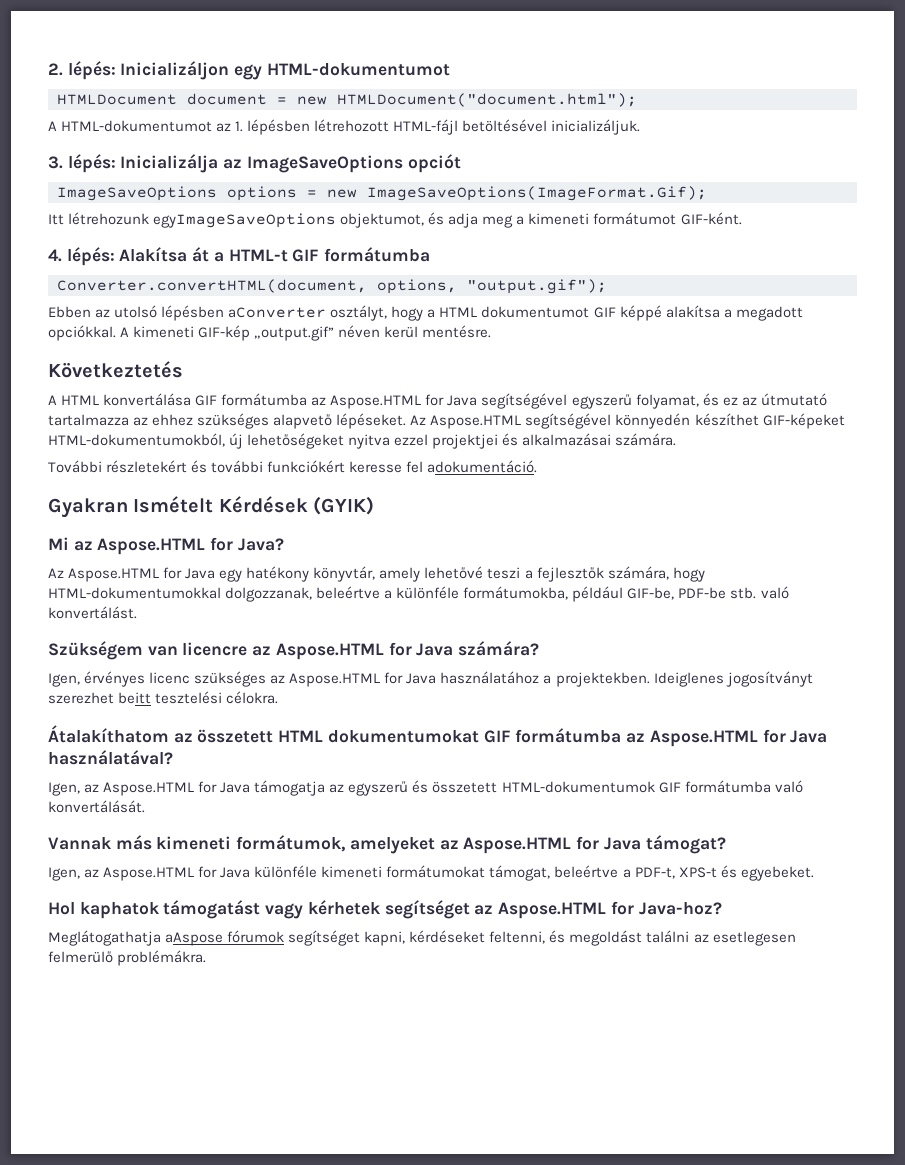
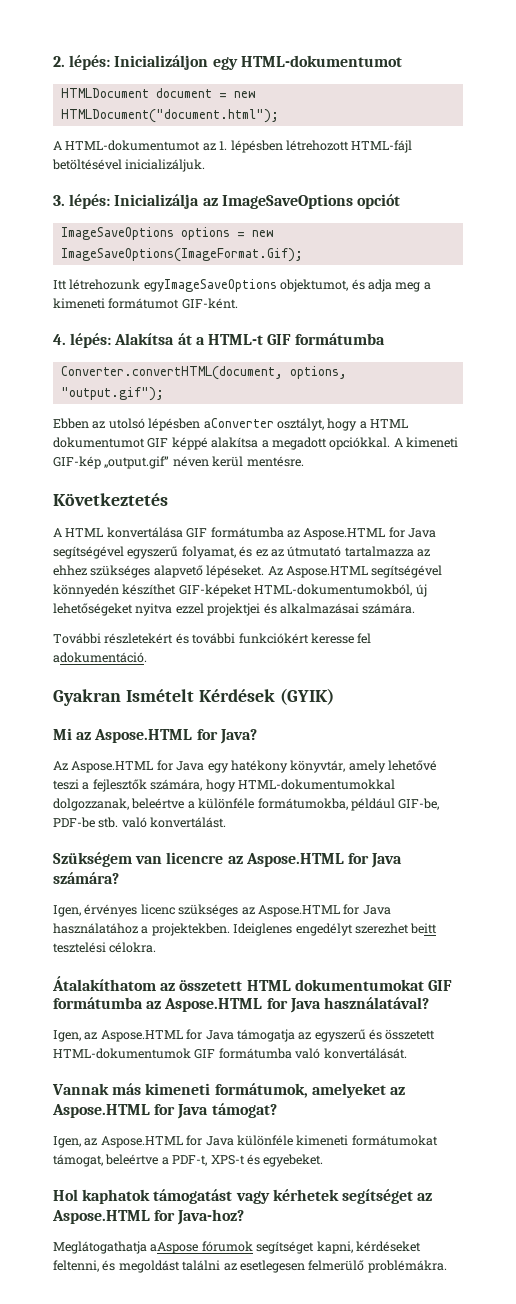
- Ideiglenes jogosítványt szerezhet beitt tesztelési célokra.
+ Ideiglenes engedélyt szerezhet beitt tesztelési célokra.

